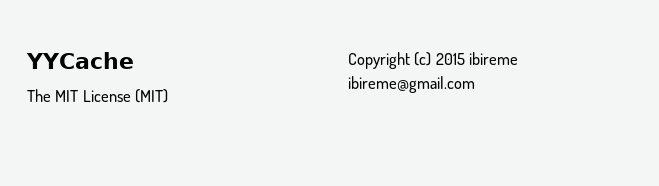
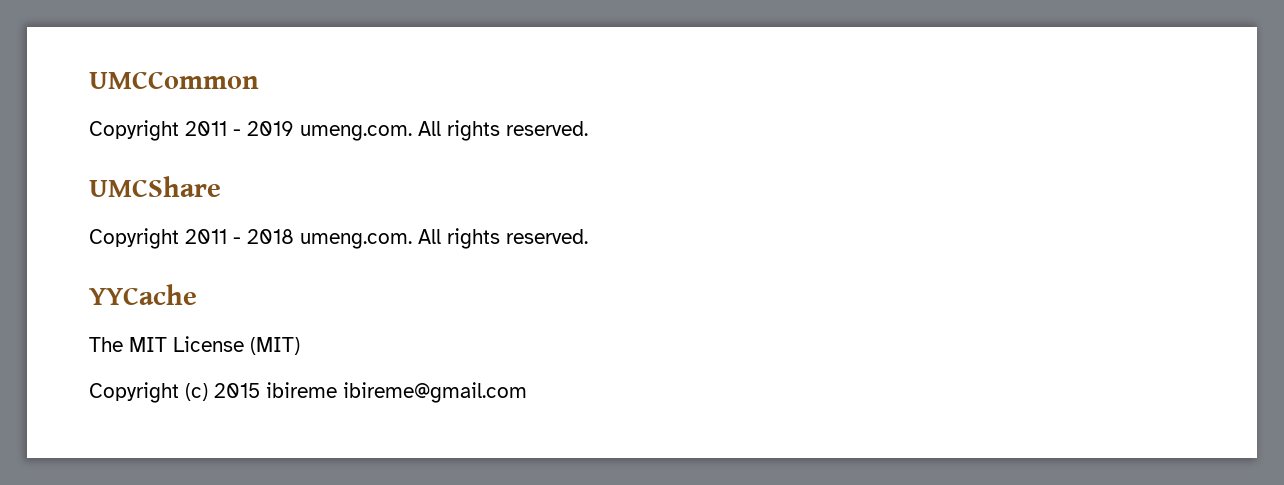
+ UMCCommon
+ Copyright 2011 - 2019 umeng.com. All rights reserved.
+ UMCShare
+ Copyright 2011 - 2018 umeng.com. All rights reserved.

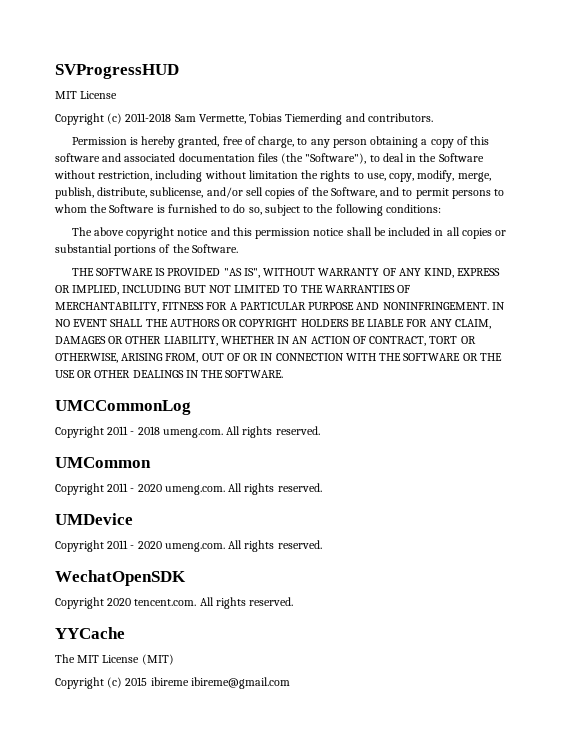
- UMCCommon
- Copyright 2011 - 2019 umeng.com. All rights reserved.
- UMCShare
+ SVProgressHUD
+ MIT License
+ Copyright (c) 2011-2018 Sam Vermette, Tobias Tiemerding and contributors.
+ Permission is hereby granted, free of charge, to any person obtaining a copy of this software and associated documentation files (the "Software"), to deal in the Software without restriction, including without limitation the rights to use, copy, modify, merge, publish, distribute, sublicense, and/or sell copies of the Software, and to permit persons to whom the Software is furnished to do so, subject to the following conditions:
+ The above copyright notice and this permission notice shall be included in all copies or substantial portions of the Software.
+ THE SOFTWARE IS PROVIDED "AS IS", WITHOUT WARRANTY OF ANY KIND, EXPRESS OR IMPLIED, INCLUDING BUT NOT LIMITED TO THE WARRANTIES OF MERCHANTABILITY, FITNESS FOR A PARTICULAR PURPOSE AND NONINFRINGEMENT. IN NO EVENT SHALL THE AUTHORS OR COPYRIGHT HOLDERS BE LIABLE FOR ANY CLAIM, DAMAGES OR OTHER LIABILITY, WHETHER IN AN ACTION OF CONTRACT, TORT OR OTHERWISE, ARISING FROM, OUT OF OR IN CONNECTION WITH THE SOFTWARE OR THE USE OR OTHER DEALINGS IN THE SOFTWARE.
+ UMCCommonLog
+ UMCommon
+ Copyright 2011 - 2020 umeng.com. All rights reserved.
+ UMDevice
+ Copyright 2011 - 2020 umeng.com. All rights reserved.
+ WechatOpenSDK
+ Copyright 2020 tencent.com. All rights reserved.

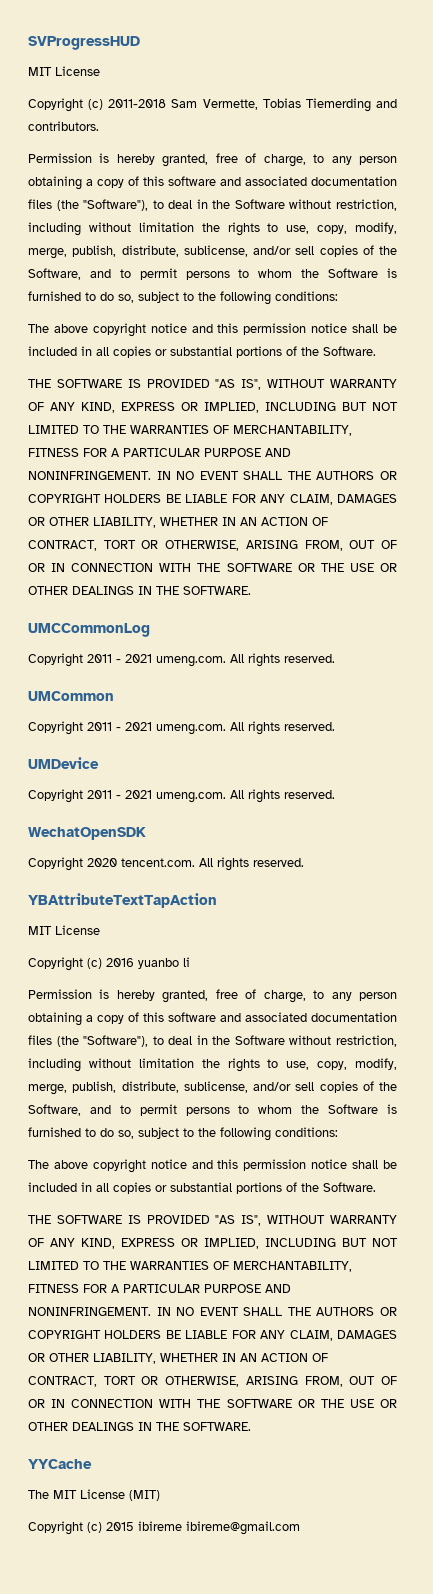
  UMCCommonLog
- Copyright 2011 - 2018 umeng.com. All rights reserved.
+ Copyright 2011 - 2021 umeng.com. All rights reserved.
  UMCommon
- Copyright 2011 - 2020 umeng.com. All rights reserved.
+ Copyright 2011 - 2021 umeng.com. All rights reserved.
  UMDevice
- Copyright 2011 - 2020 umeng.com. All rights reserved.
+ Copyright 2011 - 2021 umeng.com. All rights reserved.
+ YBAttributeTextTapAction
+ MIT License
+ Copyright (c) 2016 yuanbo li
+ Permission is hereby granted, free of charge, to any person obtaining a copy of this software and associated documentation files (the "Software"), to deal in the Software without restriction, including without limitation the rights to use, copy, modify, merge, publish, distribute, sublicense, and/or sell copies of the Software, and to permit persons to whom the Software is furnished to do so, subject to the following conditions:
+ The above copyright notice and this permission notice shall be included in all copies or substantial portions of the Software.
+ THE SOFTWARE IS PROVIDED "AS IS", WITHOUT WARRANTY OF ANY KIND, EXPRESS OR IMPLIED, INCLUDING BUT NOT LIMITED TO THE WARRANTIES OF MERCHANTABILITY, FITNESS FOR A PARTICULAR PURPOSE AND NONINFRINGEMENT. IN NO EVENT SHALL THE AUTHORS OR COPYRIGHT HOLDERS BE LIABLE FOR ANY CLAIM, DAMAGES OR OTHER LIABILITY, WHETHER IN AN ACTION OF CONTRACT, TORT OR OTHERWISE, ARISING FROM, OUT OF OR IN CONNECTION WITH THE SOFTWARE OR THE USE OR OTHER DEALINGS IN THE SOFTWARE.

